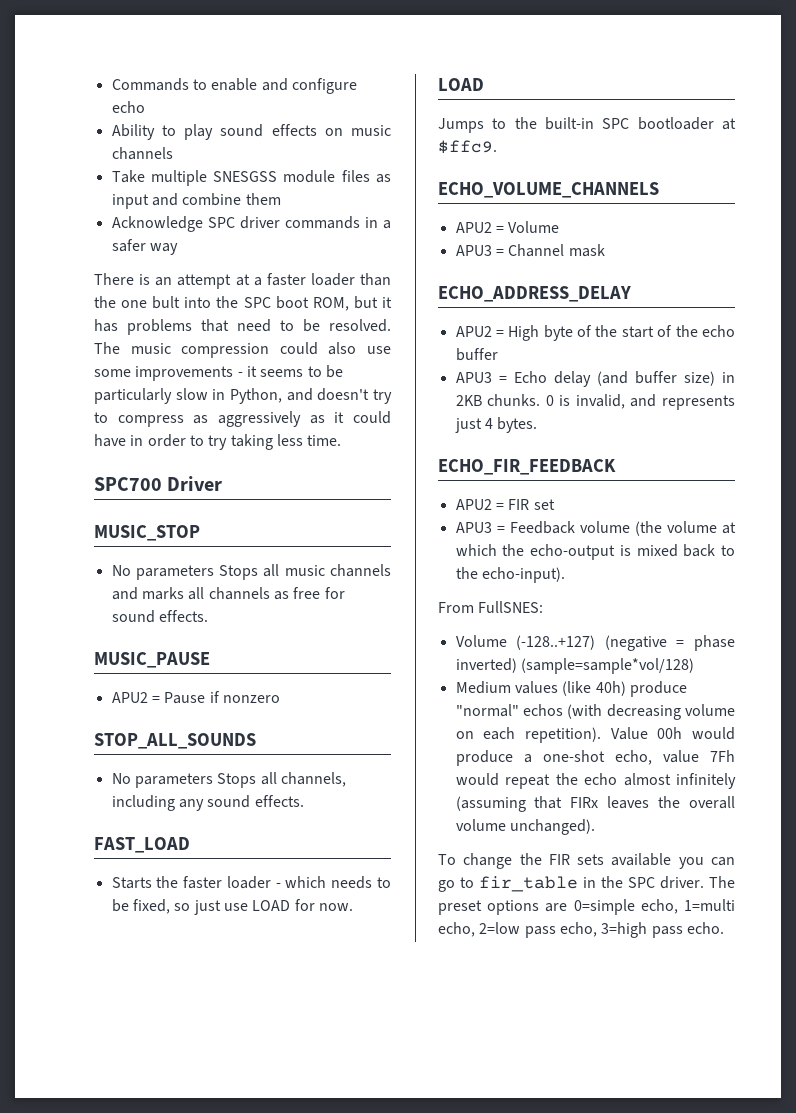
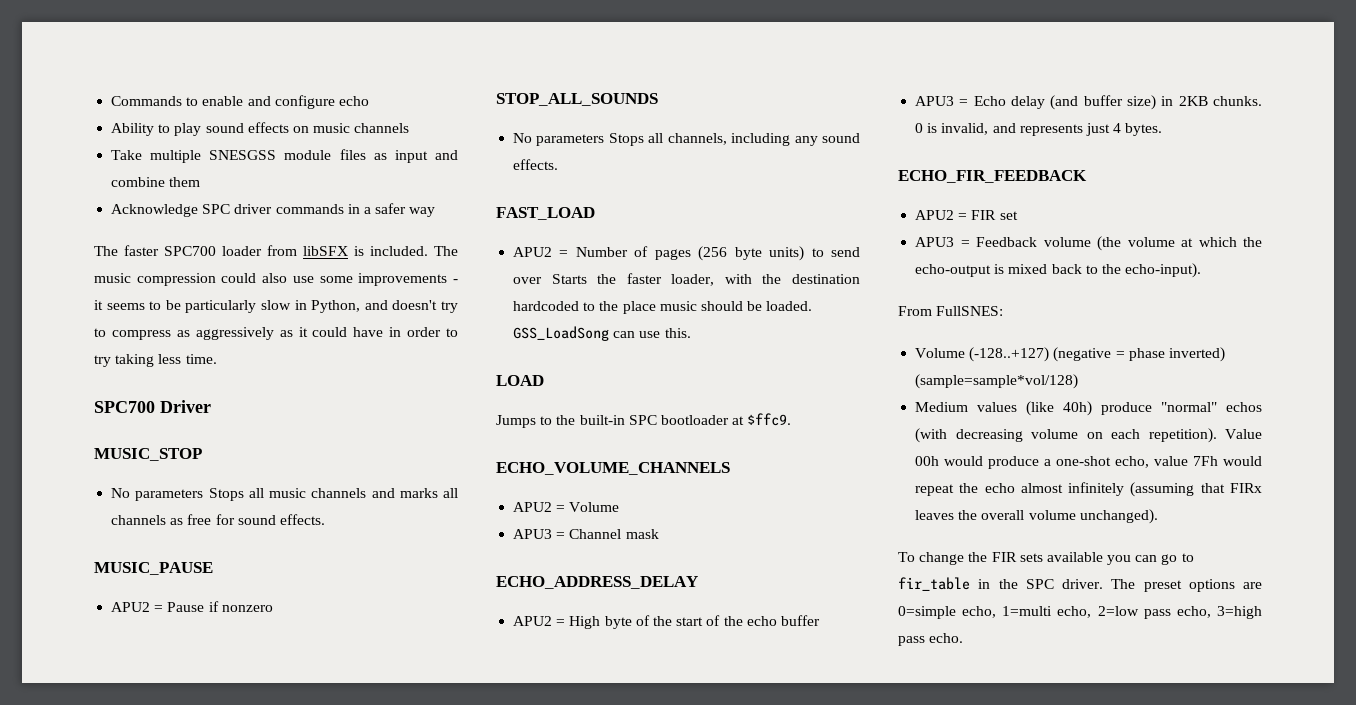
- There is an attempt at a faster loader than the one bult into the SPC boot ROM, but it has problems that need to be resolved.
+ The faster SPC700 loader from libSFX is included.
- Starts the faster loader - which needs to be fixed, so just use LOAD for now.
+ APU2 = Number of pages (256 byte units) to send over Starts the faster loader, with the destination hardcoded to the place music should be loaded. GSS_LoadSong can use this.

